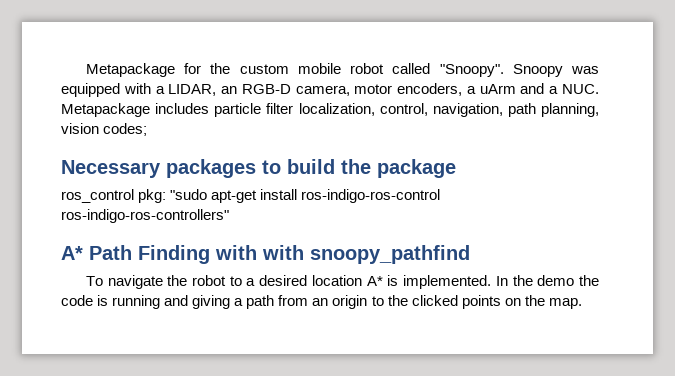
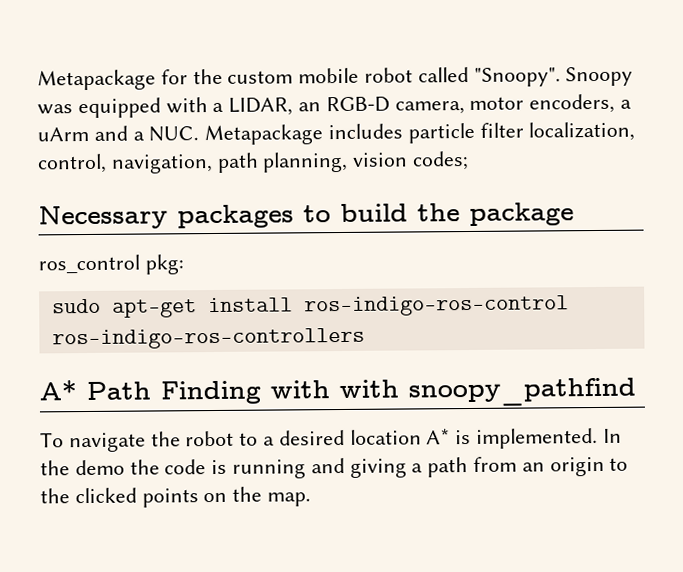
- ros_control pkg: "sudo apt-get install ros-indigo-ros-control ros-indigo-ros-controllers"
+ ros_control pkg:
+ sudo apt-get install ros-indigo-ros-control ros-indigo-ros-controllers

